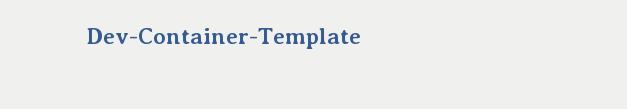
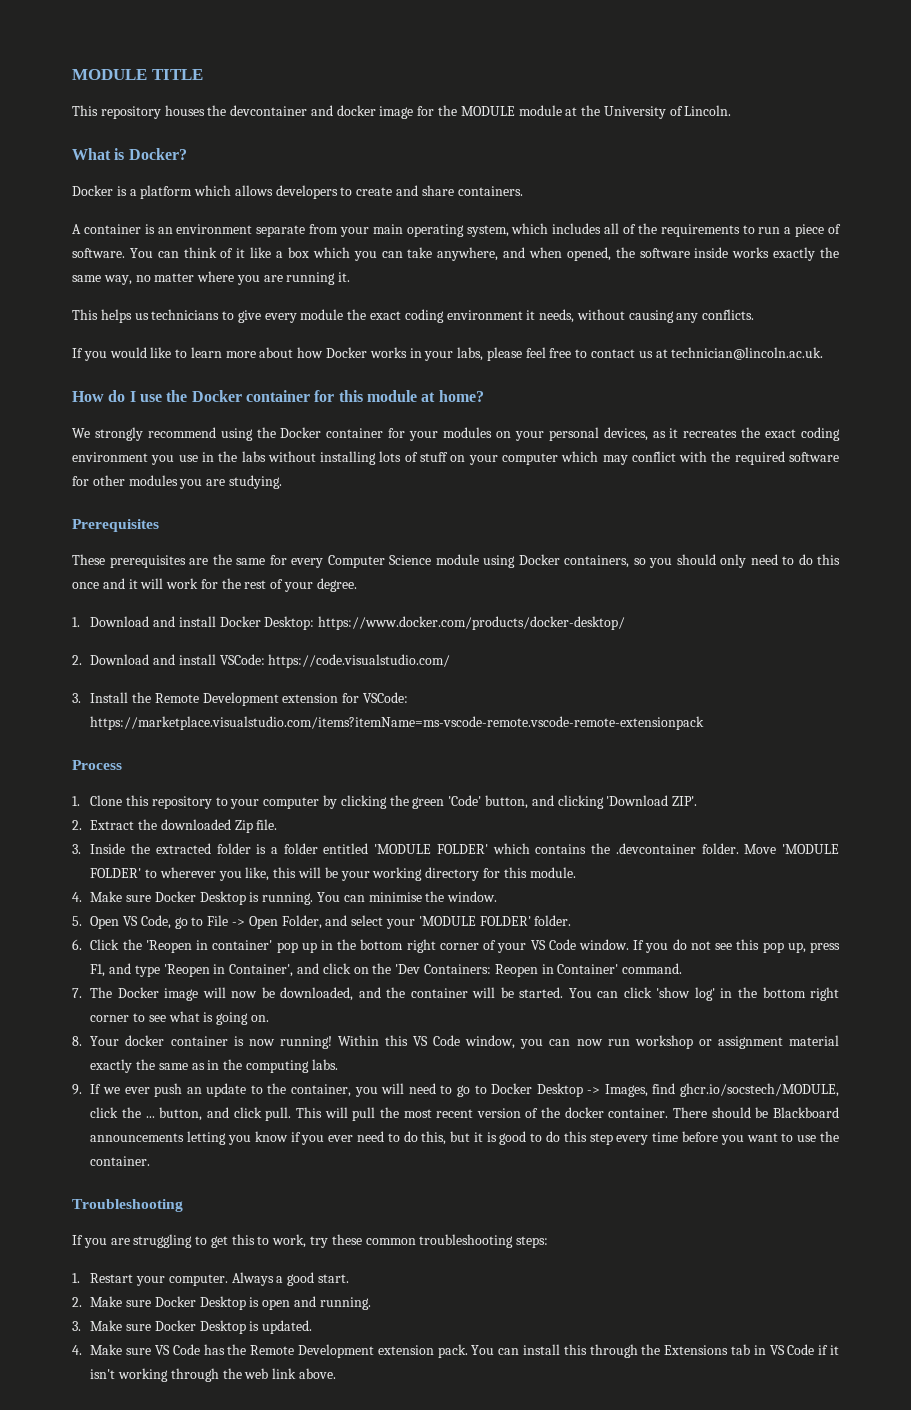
- Dev-Container-Template
+ MODULE TITLE
+ This repository houses the devcontainer and docker image for the MODULE module at the University of Lincoln.
+ What is Docker?
+ Docker is a platform which allows developers to create and share containers.
+ A container is an environment separate from your main operating system, which includes all of the requirements to run a piece of software. You can think of it like a box which you can take anywhere, and when opened, the software inside works exactly the same way, no matter where you are running it.
+ This helps us technicians to give every module the exact coding environment it needs, without causing any conflicts.
+ If you would like to learn more about how Docker works in your labs, please feel free to contact us at technician@lincoln.ac.uk.
+ How do I use the Docker container for this module at home?
+ We strongly recommend using the Docker container for your modules on your personal devices, as it recreates the exact coding environment you use in the labs without installing lots of stuff on your computer which may conflict with the required software for other modules you are studying.
+ Prerequisites
+ These prerequisites are the same for every Computer Science module using Docker containers, so you should only need to do this once and it will work for the rest of your degree.
+ 1. Download and install Docker Desktop: https://www.docker.com/products/docker-desktop/
+ 2. Download and install VSCode: https://code.visualstudio.com/
+ 3. Install the Remote Development extension for VSCode: https://marketplace.visualstudio.com/items?itemName=ms-vscode-remote.vscode-remote-extensionpack
+ Process
+ 1. Clone this repository to your computer by clicking the green 'Code' button, and clicking 'Download ZIP'.
+ 2. Extract the downloaded Zip file.
+ 3. Inside the extracted folder is a folder entitled 'MODULE FOLDER' which contains the .devcontainer folder. Move 'MODULE FOLDER' to wherever you like, this will be your working directory for this module.
+ 4. Make sure Docker Desktop is running. You can minimise the window.
+ 5. Open VS Code, go to File -> Open Folder, and select your 'MODULE FOLDER' folder.
+ 6. Click the 'Reopen in container' pop up in the bottom right corner of your VS Code window. If you do not see this pop up, press F1, and type 'Reopen in Container', and click on the 'Dev Containers: Reopen in Container' command.
+ 7. The Docker image will now be downloaded, and the container will be started. You can click 'show log' in the bottom right corner to see what is going on.
+ 8. Your docker container is now running! Within this VS Code window, you can now run workshop or assignment material exactly the same as in the computing labs.
+ 9. If we ever push an update to the container, you will need to go to Docker Desktop -> Images, find ghcr.io/socstech/MODULE, click the ... button, and click pull. This will pull the most recent version of the docker container. There should be Blackboard announcements letting you know if you ever need to do this, but it is good to do this step every time before you want to use the container.
+ Troubleshooting
+ If you are struggling to get this to work, try these common troubleshooting steps:
+ 1. Restart your computer. Always a good start.
+ 2. Make sure Docker Desktop is open and running.
+ 3. Make sure Docker Desktop is updated.
+ 4. Make sure VS Code has the Remote Development extension pack. You can install this through the Extensions tab in VS Code if it isn't working through the web link above.

